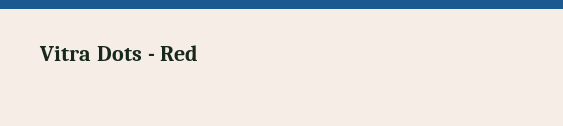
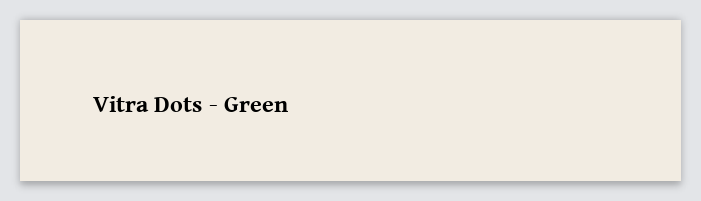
- Vitra Dots - Red
+ Vitra Dots - Green

